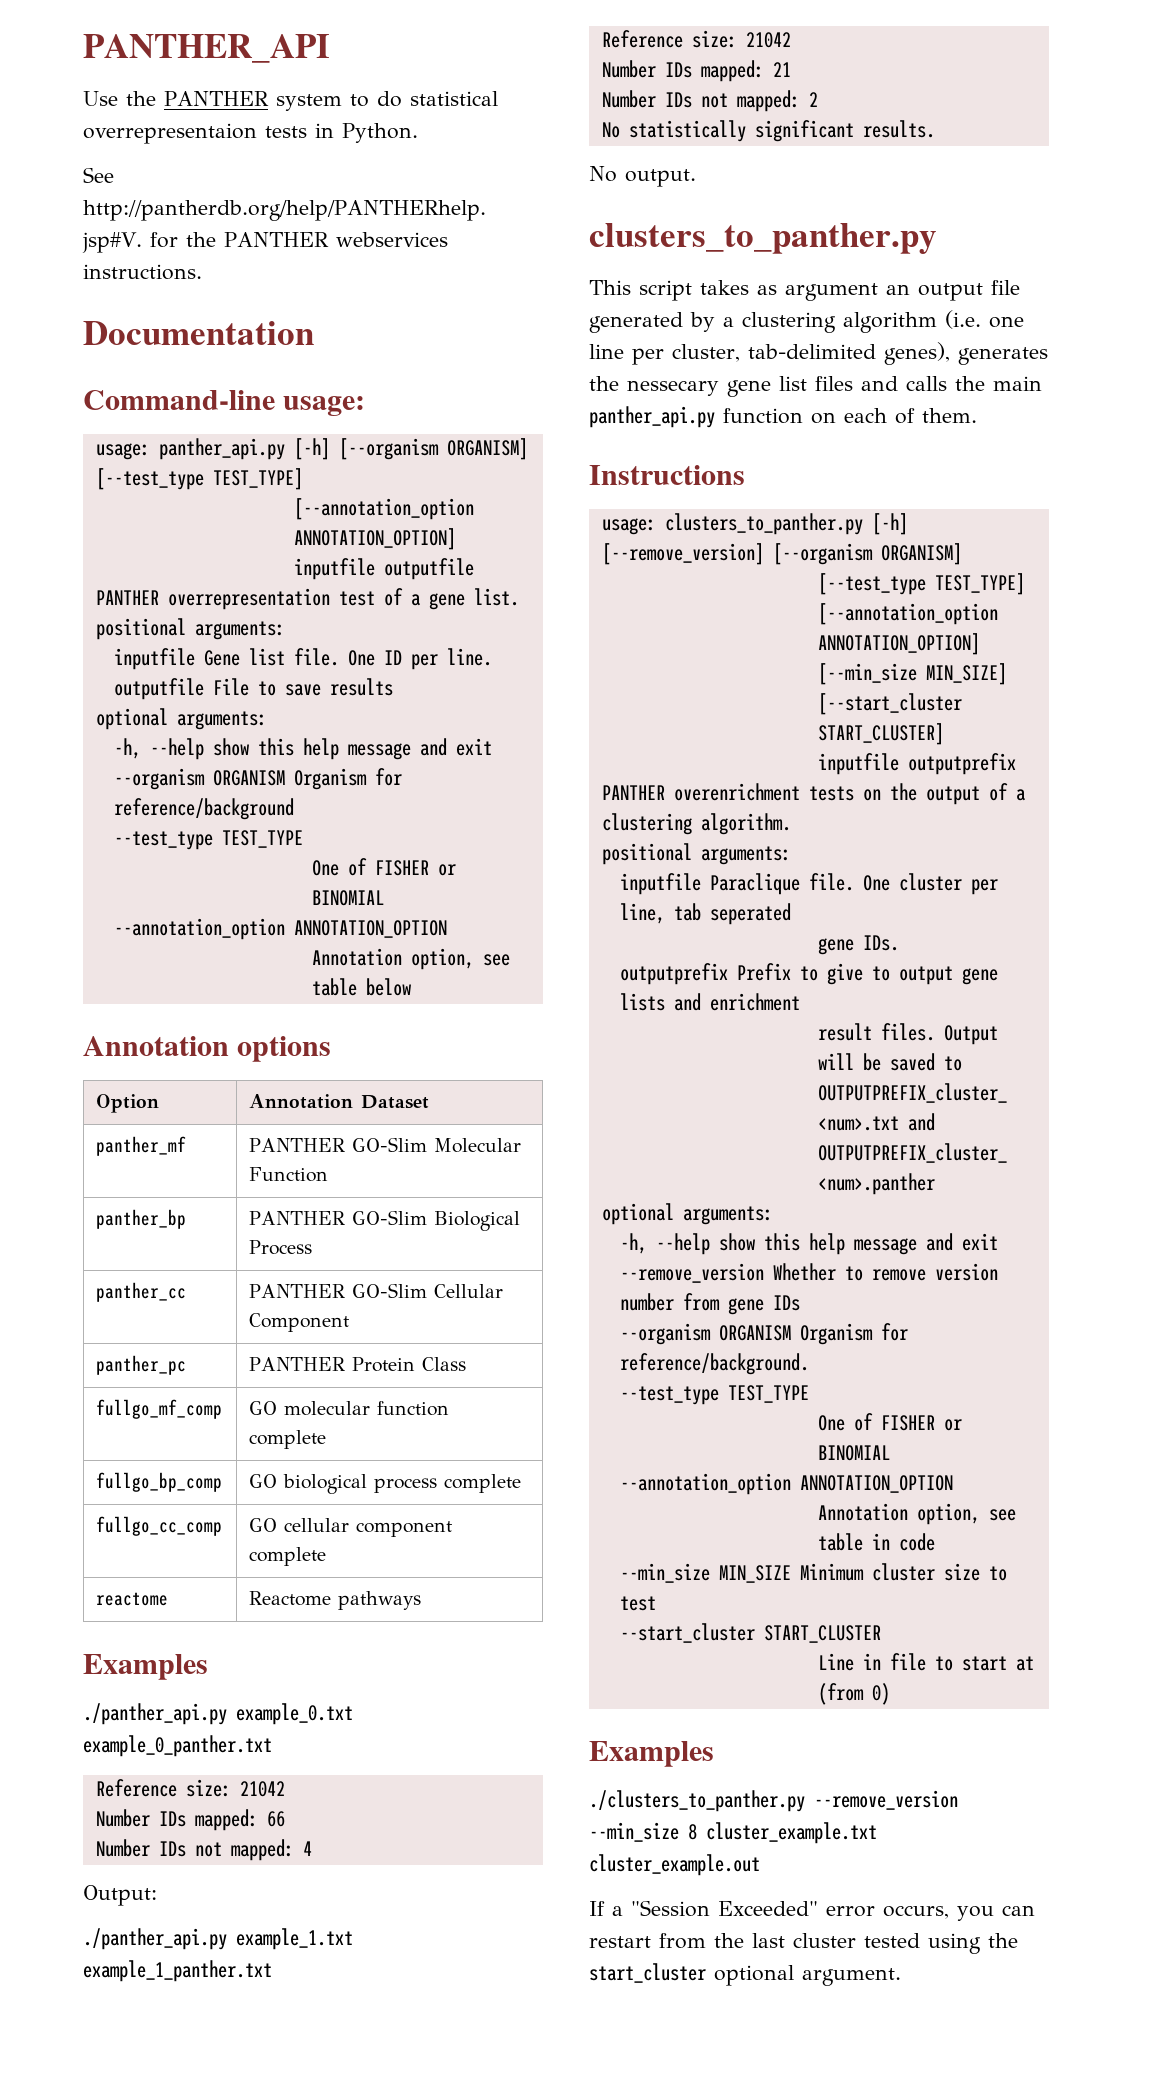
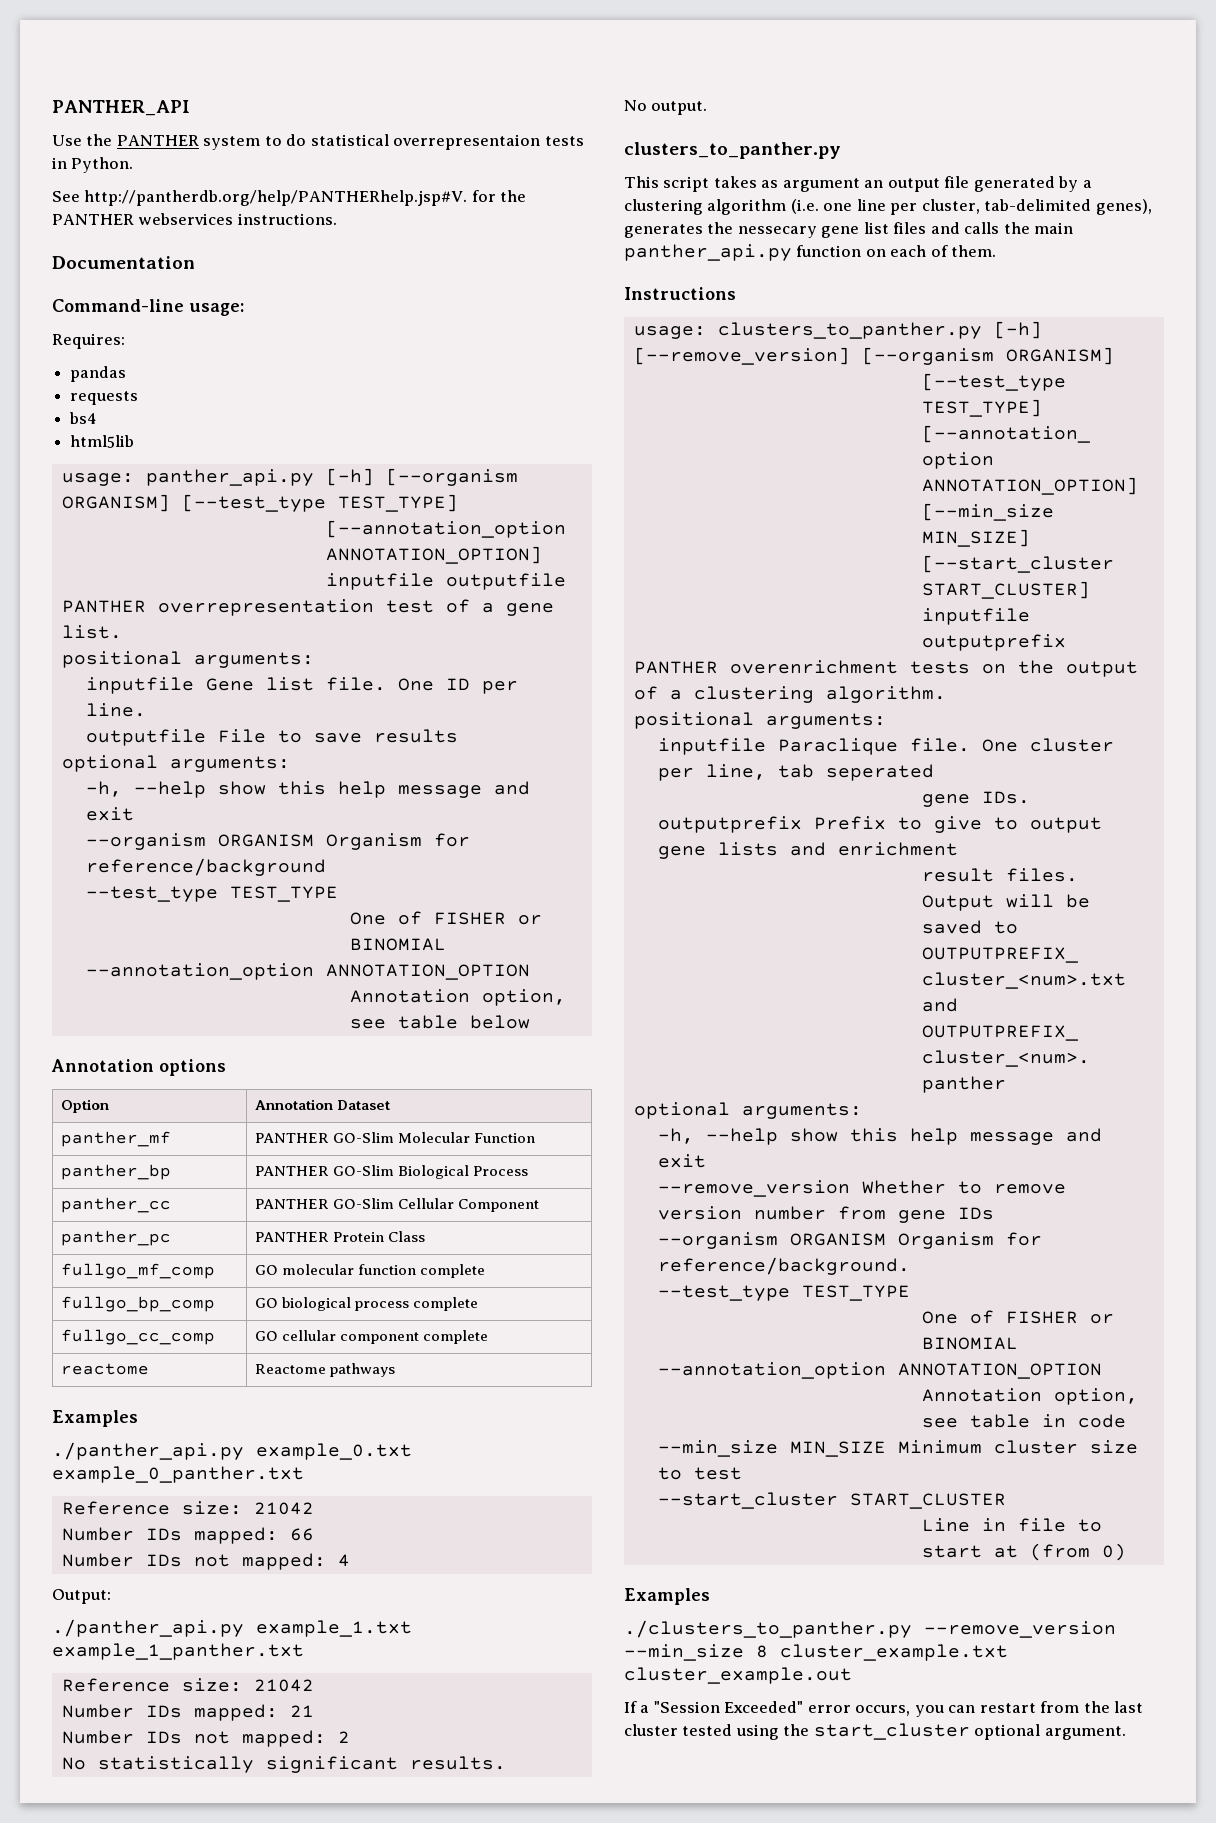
+ Requires:
+ pandas
+ requests
+ bs4
+ html5lib

